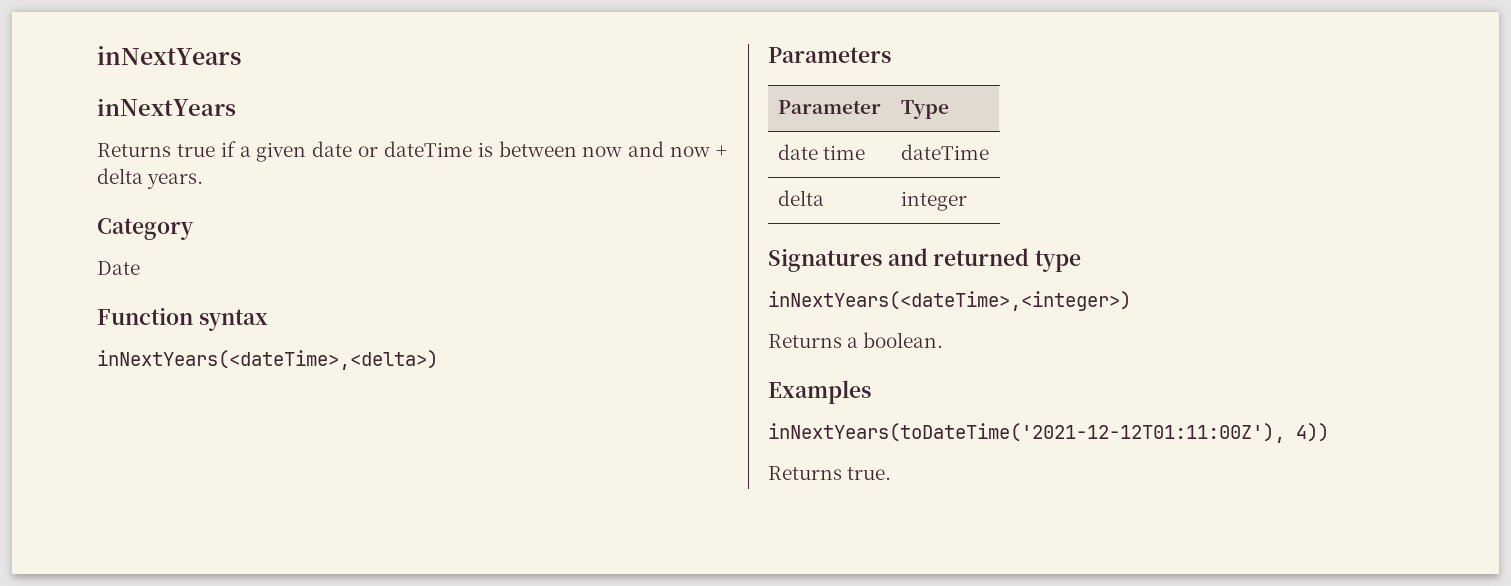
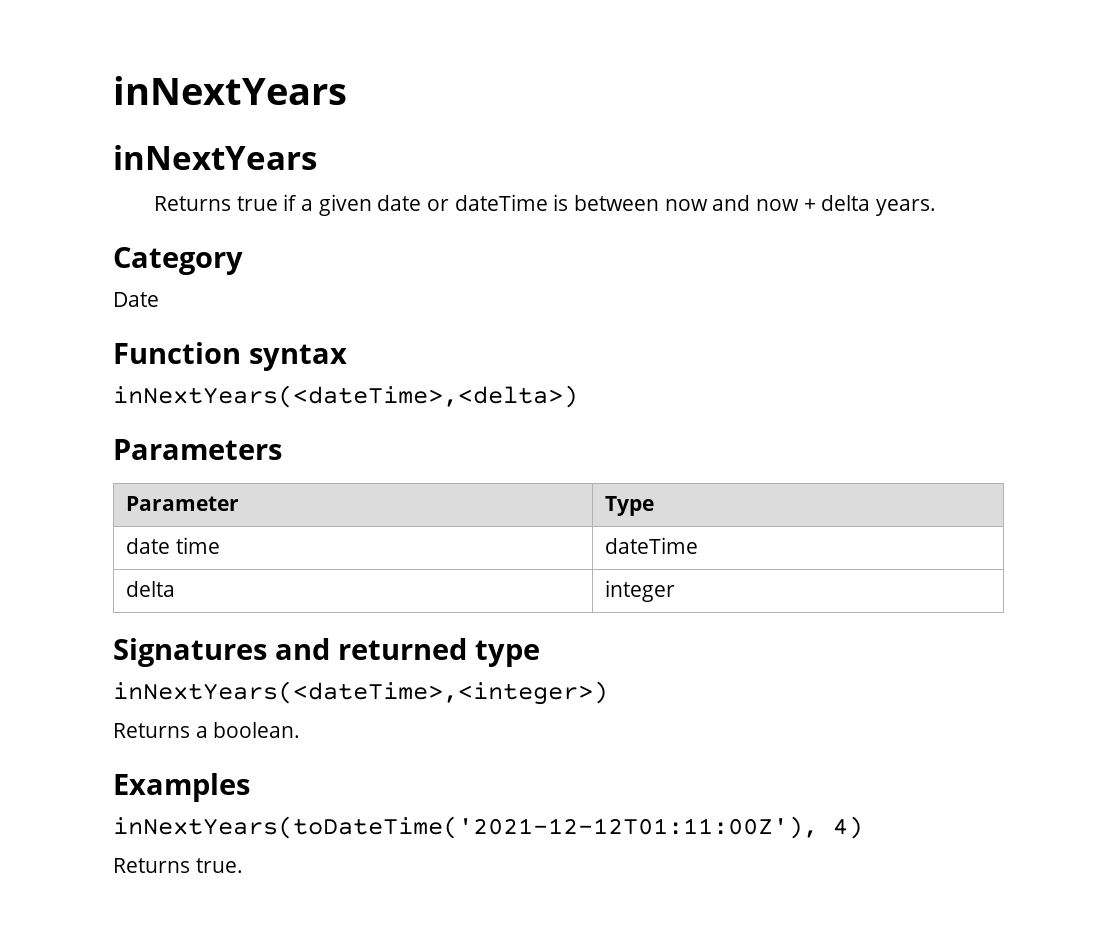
- inNextYears(toDateTime('2021-12-12T01:11:00Z'), 4))
+ inNextYears(toDateTime('2021-12-12T01:11:00Z'), 4)

